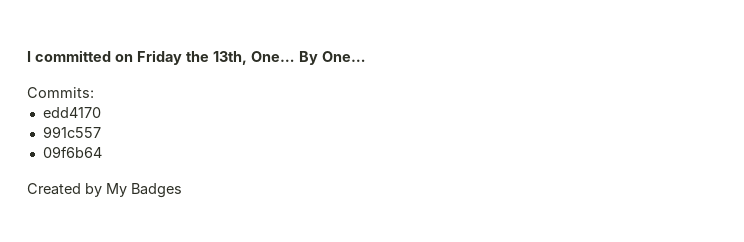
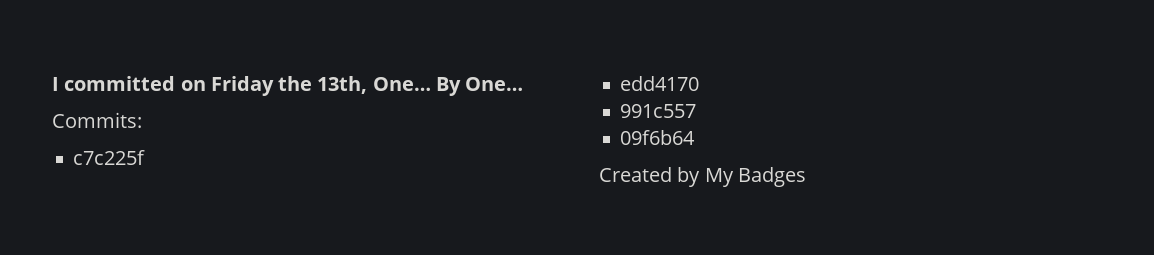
+ c7c225f

